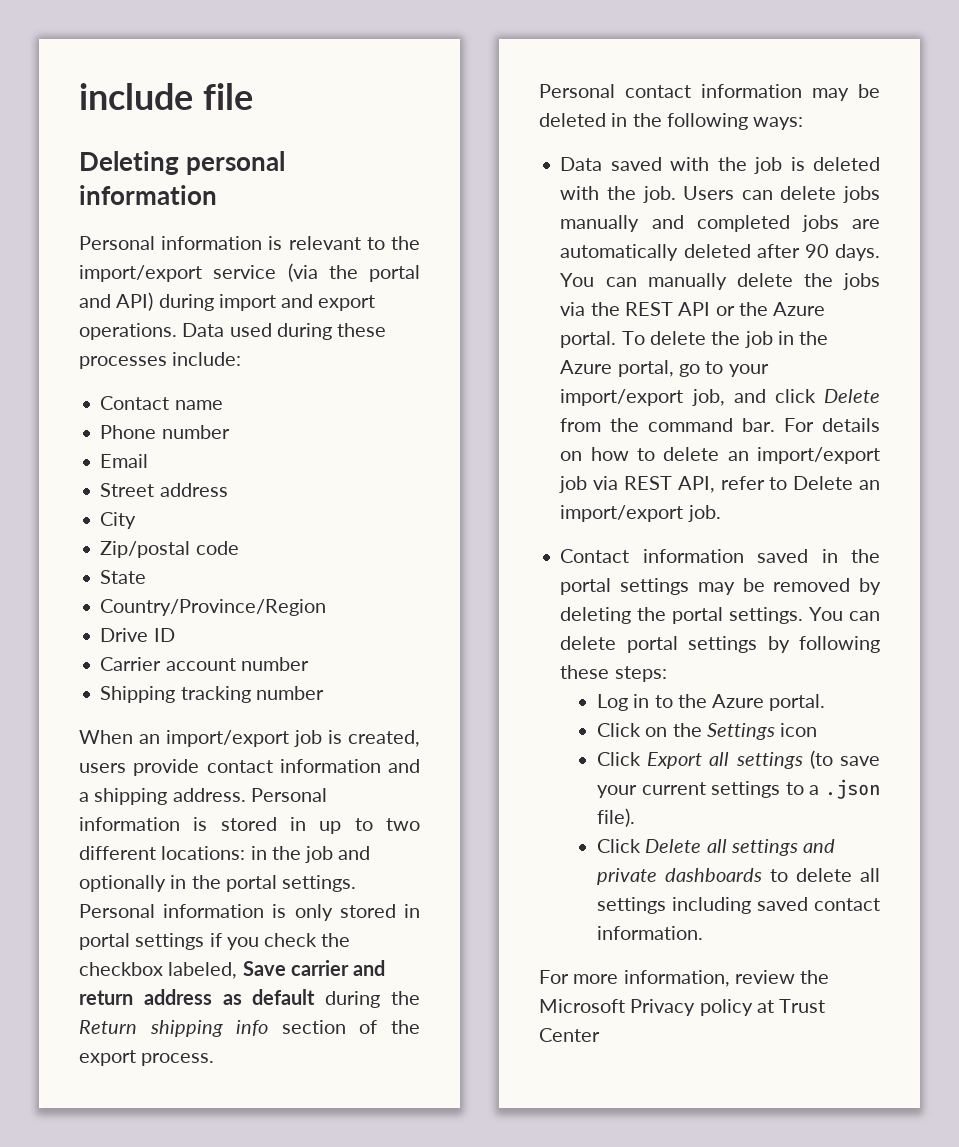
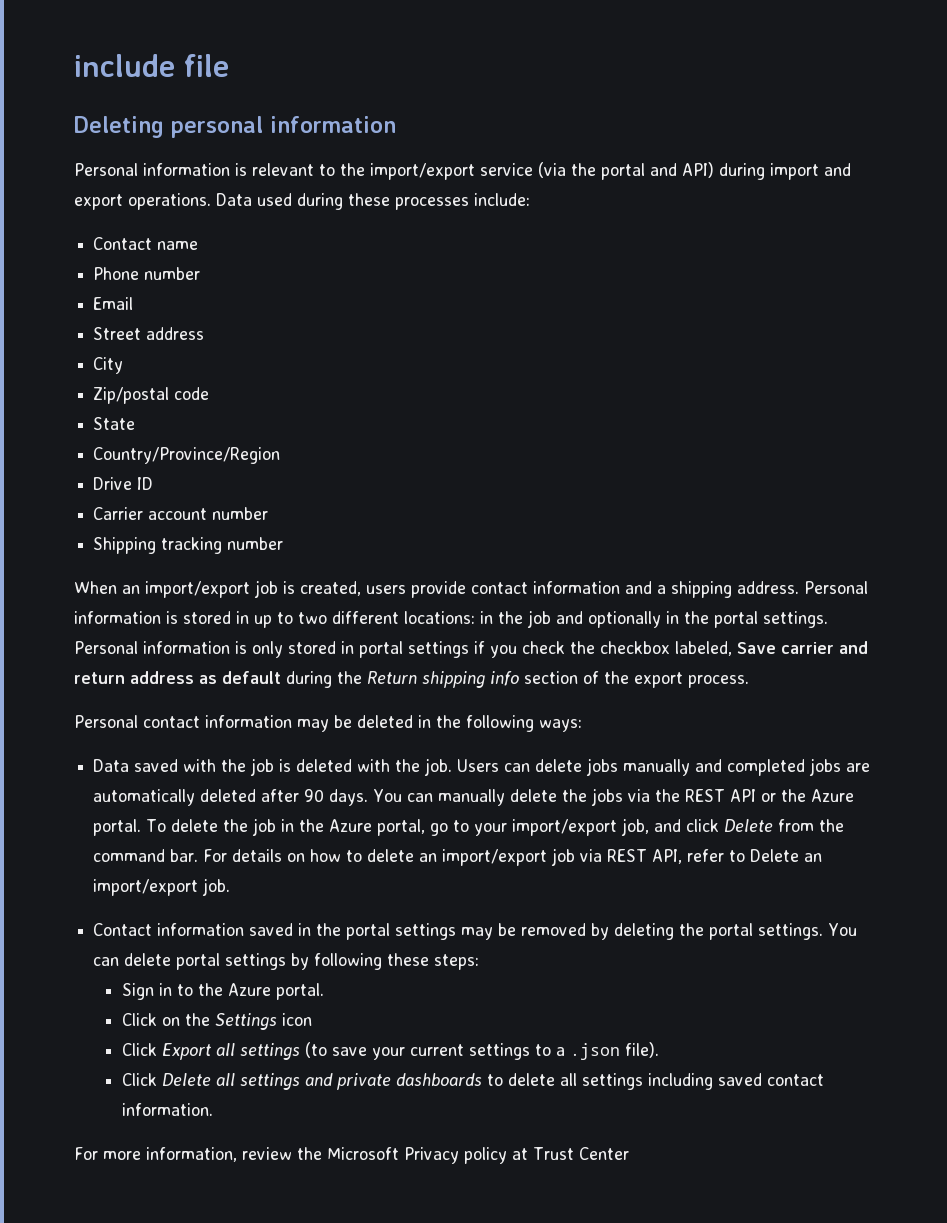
- Log in to the Azure portal.
+ Sign in to the Azure portal.

